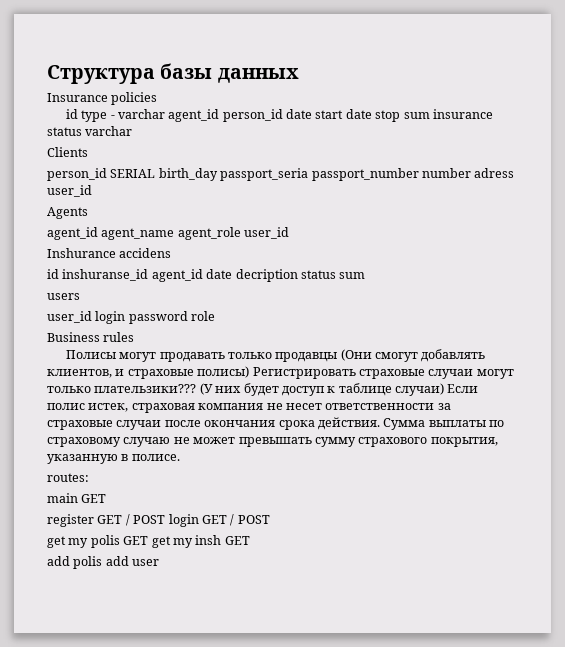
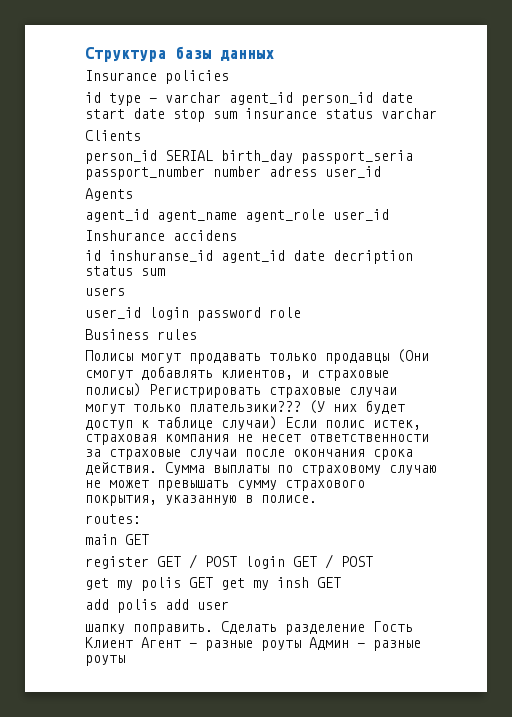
+ шапку поправить. Сделать разделение Гость Клиент Агент - разные роуты Админ - разные роуты

